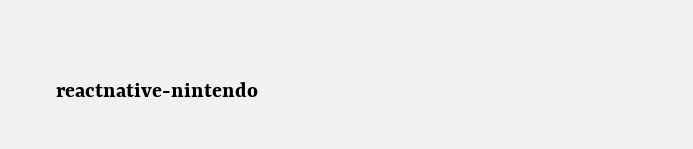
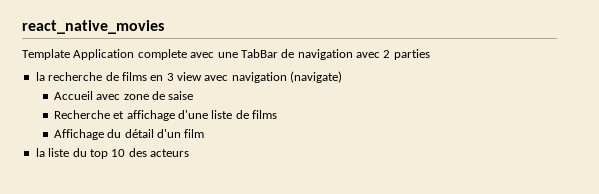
- reactnative-nintendo
+ react_native_movies
+ Template Application complete avec une TabBar de navigation avec 2 parties
+ la recherche de films en 3 view avec navigation (navigate)
+ Accueil avec zone de saise
+ Recherche et affichage d'une liste de films
+ Affichage du détail d'un film
+ la liste du top 10 des acteurs

